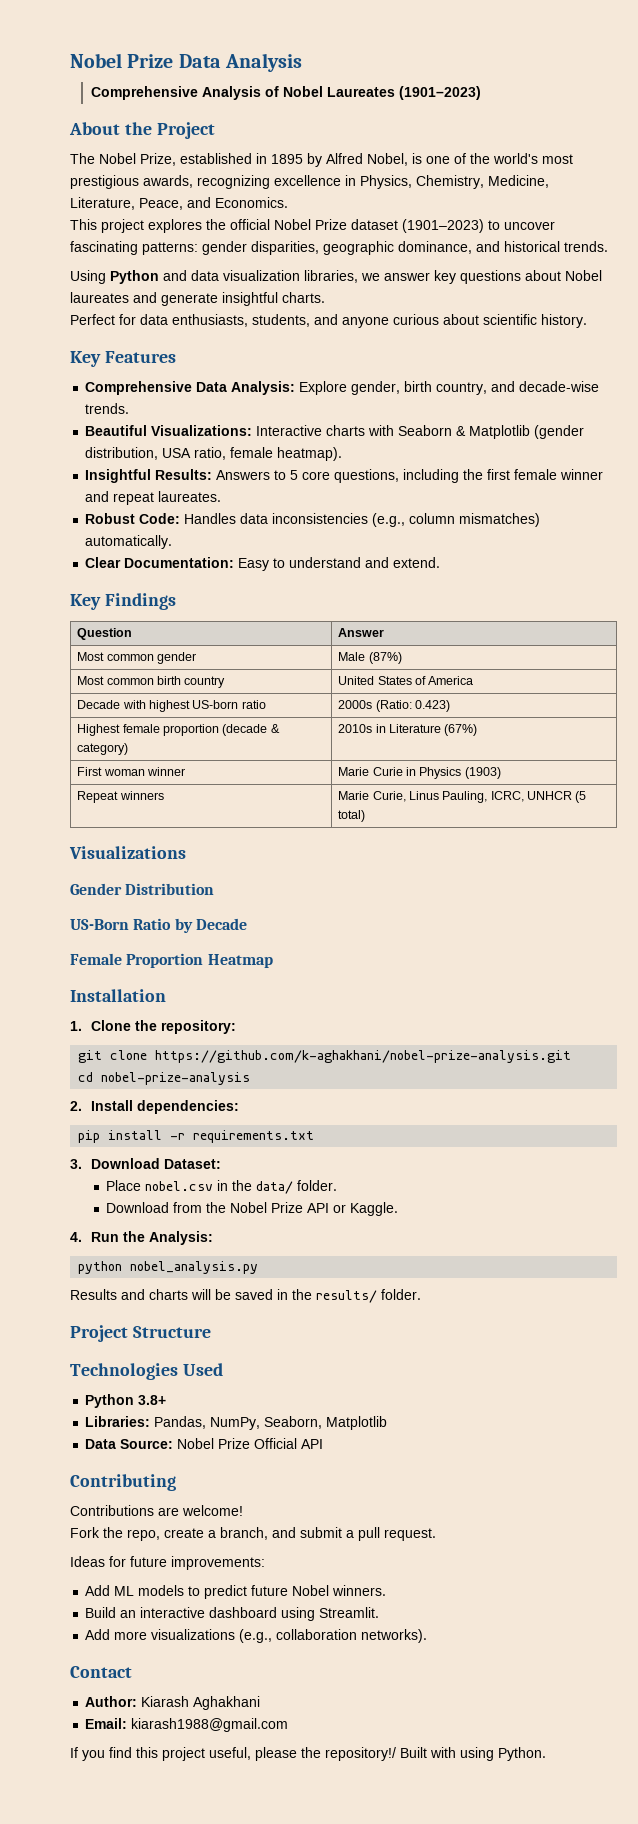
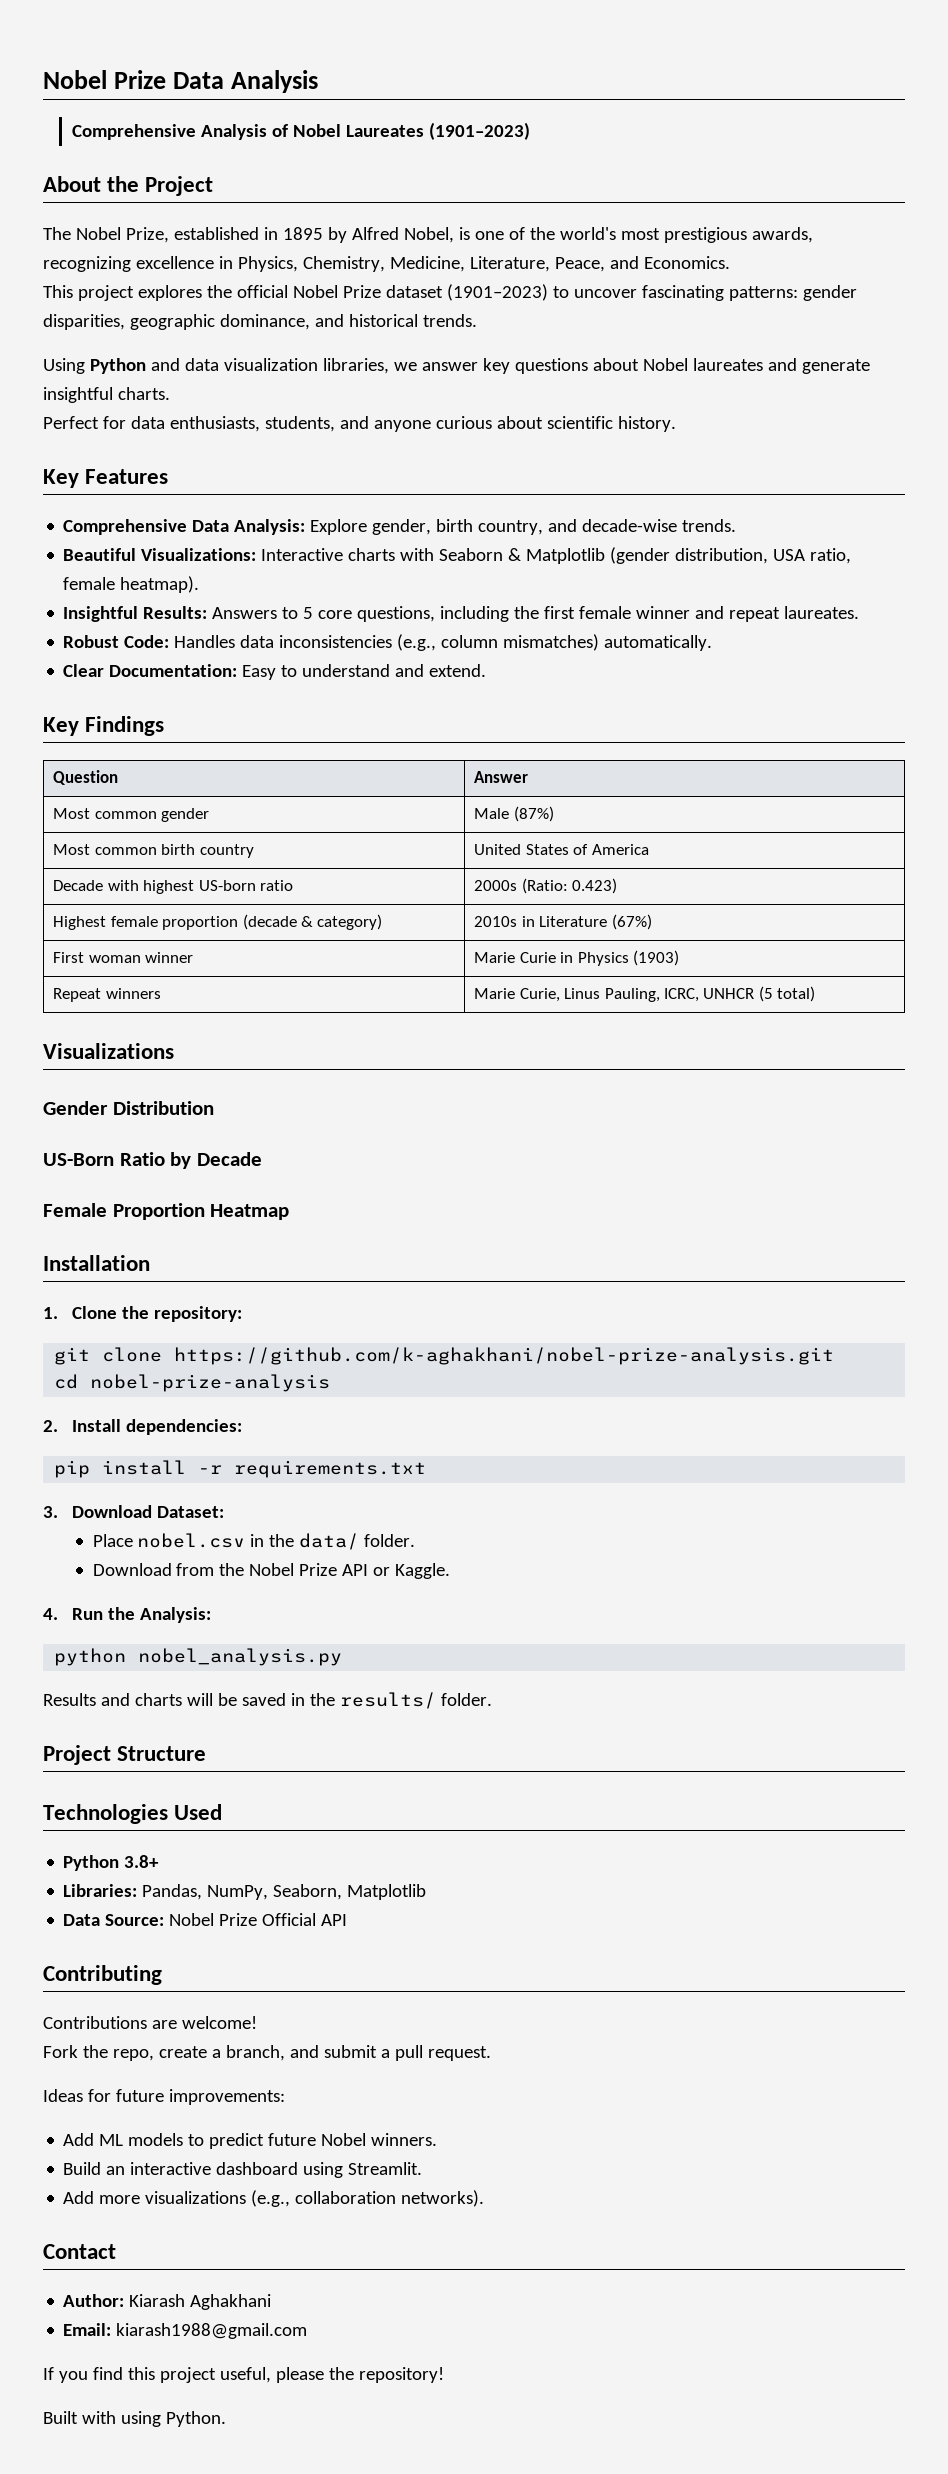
- If you find this project useful, please the repository!/ Built with using Python.
+ If you find this project useful, please the repository!
+ Built with using Python.

